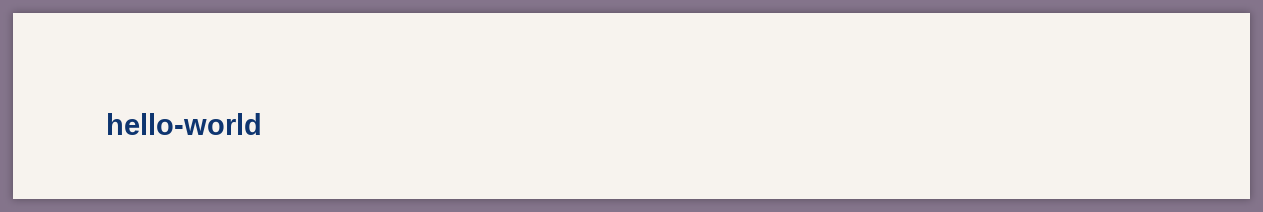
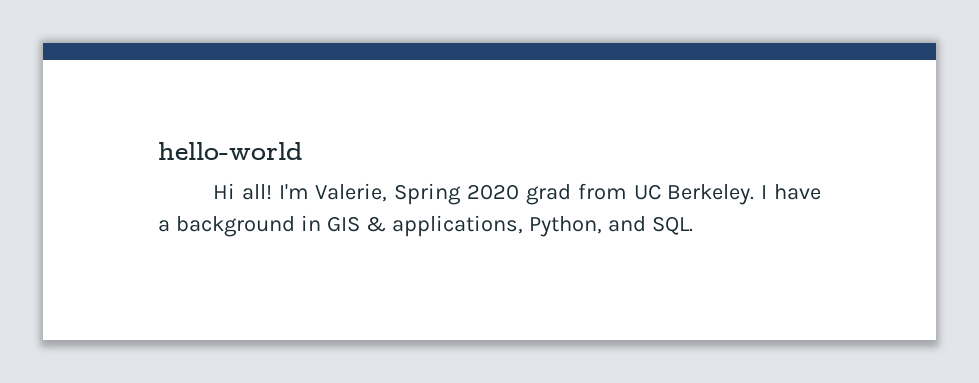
+ Hi all! I'm Valerie, Spring 2020 grad from UC Berkeley. I have a background in GIS & applications, Python, and SQL.

